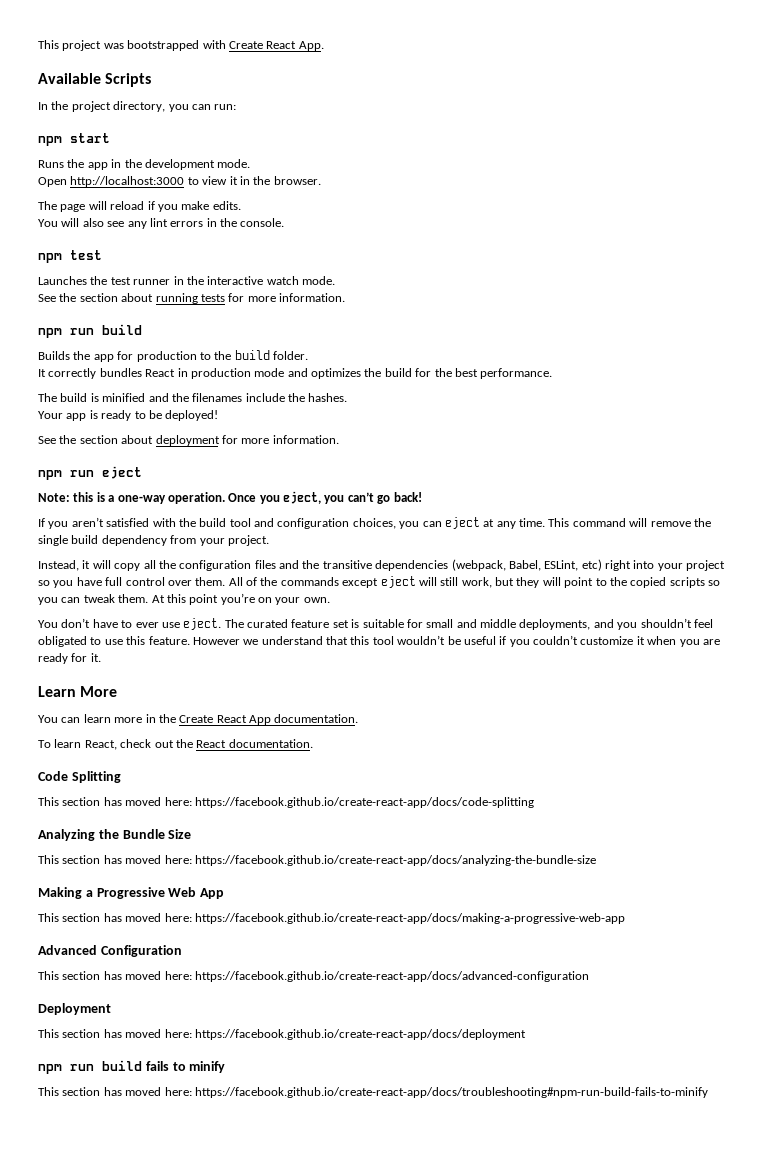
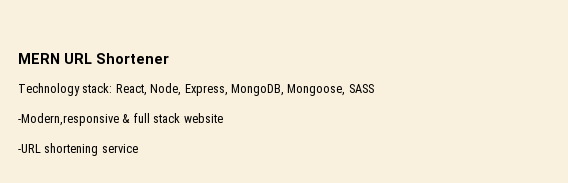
- This project was bootstrapped with Create React App.
- Available Scripts
- In the project directory, you can run:
- npm start
- Runs the app in the development mode.
- Open http://localhost:3000 to view it in the browser.
- The page will reload if you make edits.
- You will also see any lint errors in the console.
- npm test
- Launches the test runner in the interactive watch mode.
- See the section about running tests for more information.
- npm run build
- Builds the app for production to the build folder.
- It correctly bundles React in production mode and optimizes the build for the best performance.
- The build is minified and the filenames include the hashes.
- Your app is ready to be deployed!
- See the section about deployment for more information.
- npm run eject
- Note: this is a one-way operation. Once you eject, you can’t go back!
- If you aren’t satisfied with the build tool and configuration choices, you can eject at any time. This command will remove the single build dependency from your project.
- Instead, it will copy all the configuration files and the transitive dependencies (webpack, Babel, ESLint, etc) right into your project so you have full control over them. All of the commands except eject will still work, but they will point to the copied scripts so you can tweak them. At this point you’re on your own.
- You don’t have to ever use eject. The curated feature set is suitable for small and middle deployments, and you shouldn’t feel obligated to use this feature. However we understand that this tool wouldn’t be useful if you couldn’t customize it when you are ready for it.
- Learn More
- You can learn more in the Create React App documentation.
- To learn React, check out the React documentation.
- Code Splitting
- This section has moved here: https://facebook.github.io/create-react-app/docs/code-splitting
- Analyzing the Bundle Size
- This section has moved here: https://facebook.github.io/create-react-app/docs/analyzing-the-bundle-size
- Making a Progressive Web App
- This section has moved here: https://facebook.github.io/create-react-app/docs/making-a-progressive-web-app
- Advanced Configuration
- This section has moved here: https://facebook.github.io/create-react-app/docs/advanced-configuration
- Deployment
- This section has moved here: https://facebook.github.io/create-react-app/docs/deployment
- npm run build fails to minify
- This section has moved here: https://facebook.github.io/create-react-app/docs/troubleshooting#npm-run-build-fails-to-minify
+ MERN URL Shortener
+ Technology stack: React, Node, Express, MongoDB, Mongoose, SASS
+ -Modern,responsive & full stack website
+ -URL shortening service

